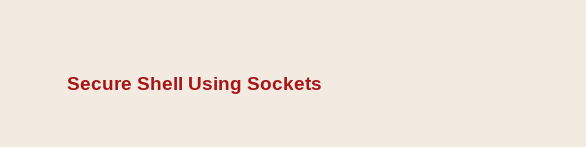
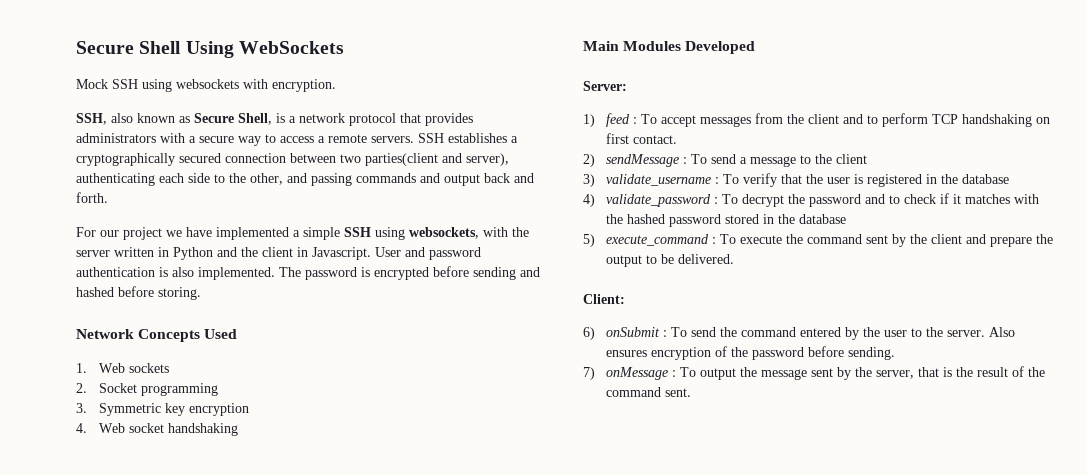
- Secure Shell Using Sockets
+ Secure Shell Using WebSockets
+ Mock SSH using websockets with encryption.
+ SSH, also known as Secure Shell, is a network protocol that provides administrators with a secure way to access a remote servers. SSH establishes a cryptographically secured connection between two parties(client and server), authenticating each side to the other, and passing commands and output back and forth.
+ For our project we have implemented a simple SSH using websockets, with the server written in Python and the client in Javascript. User and password authentication is also implemented. The password is encrypted before sending and hashed before storing.
+ Network Concepts Used
+ 1. Web sockets
+ 2. Socket programming
+ 3. Symmetric key encryption
+ 4. Web socket handshaking
+ Main Modules Developed
+ Server:
+ 1) feed : To accept messages from the client and to perform TCP handshaking on first contact.
+ 2) sendMessage : To send a message to the client
+ 3) validate_username : To verify that the user is registered in the database
+ 4) validate_password : To decrypt the password and to check if it matches with the hashed password stored in the database
+ 5) execute_command : To execute the command sent by the client and prepare the output to be delivered.
+ Client:
+ 6) onSubmit : To send the command entered by the user to the server. Also ensures encryption of the password before sending.
+ 7) onMessage : To output the message sent by the server, that is the result of the command sent.

